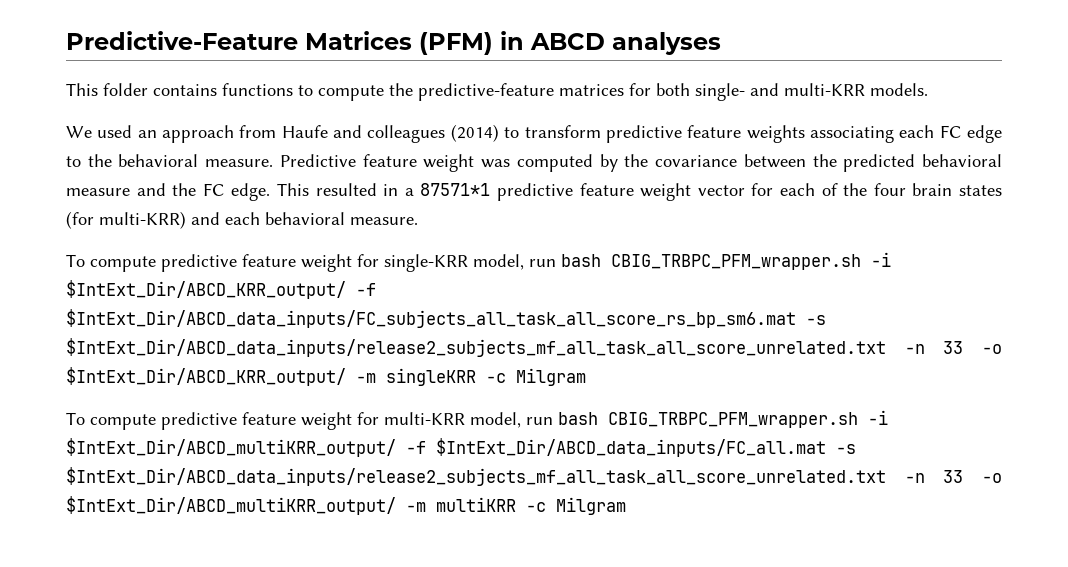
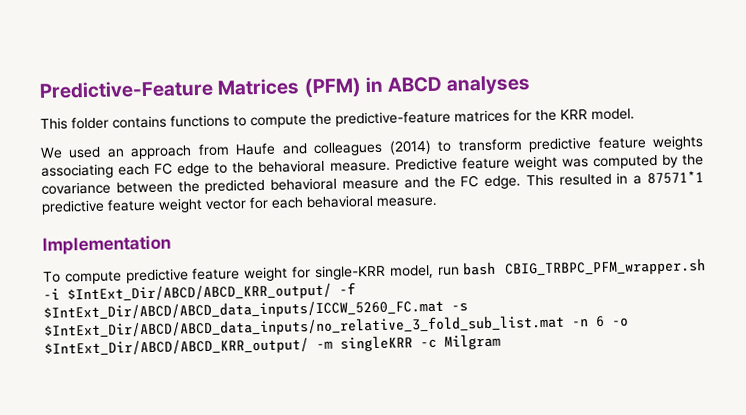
- This folder contains functions to compute the predictive-feature matrices for both single- and multi-KRR models.
+ This folder contains functions to compute the predictive-feature matrices for the KRR model.
- This resulted in a 87571*1 predictive feature weight vector for each of the four brain states (for multi-KRR) and each behavioral measure.
+ This resulted in a 87571*1 predictive feature weight vector for each behavioral measure.
+ Implementation
- To compute predictive feature weight for single-KRR model, run bash CBIG_TRBPC_PFM_wrapper.sh -i $IntExt_Dir/ABCD_KRR_output/ -f $IntExt_Dir/ABCD_data_inputs/FC_subjects_all_task_all_score_rs_bp_sm6.mat -s $IntExt_Dir/ABCD_data_inputs/release2_subjects_mf_all_task_all_score_unrelated.txt -n 33 -o $IntExt_Dir/ABCD_KRR_output/ -m singleKRR -c Milgram
- To compute predictive feature weight for multi-KRR model, run bash CBIG_TRBPC_PFM_wrapper.sh -i $IntExt_Dir/ABCD_multiKRR_output/ -f $IntExt_Dir/ABCD_data_inputs/FC_all.mat -s $IntExt_Dir/ABCD_data_inputs/release2_subjects_mf_all_task_all_score_unrelated.txt -n 33 -o $IntExt_Dir/ABCD_multiKRR_output/ -m multiKRR -c Milgram
+ To compute predictive feature weight for single-KRR model, run bash CBIG_TRBPC_PFM_wrapper.sh -i $IntExt_Dir/ABCD/ABCD_KRR_output/ -f $IntExt_Dir/ABCD/ABCD_data_inputs/ICCW_5260_FC.mat -s $IntExt_Dir/ABCD/ABCD_data_inputs/no_relative_3_fold_sub_list.mat -n 6 -o $IntExt_Dir/ABCD/ABCD_KRR_output/ -m singleKRR -c Milgram

